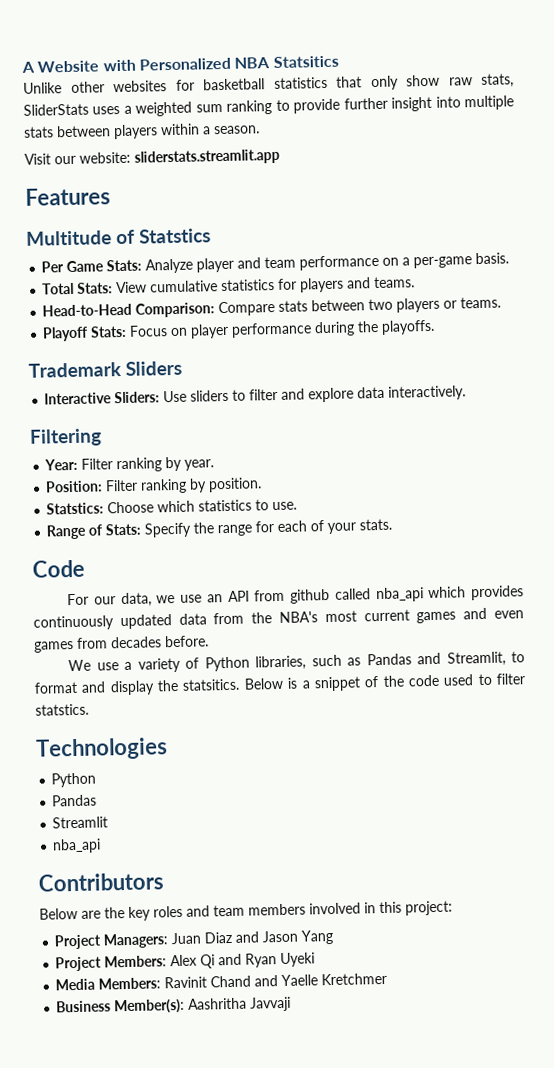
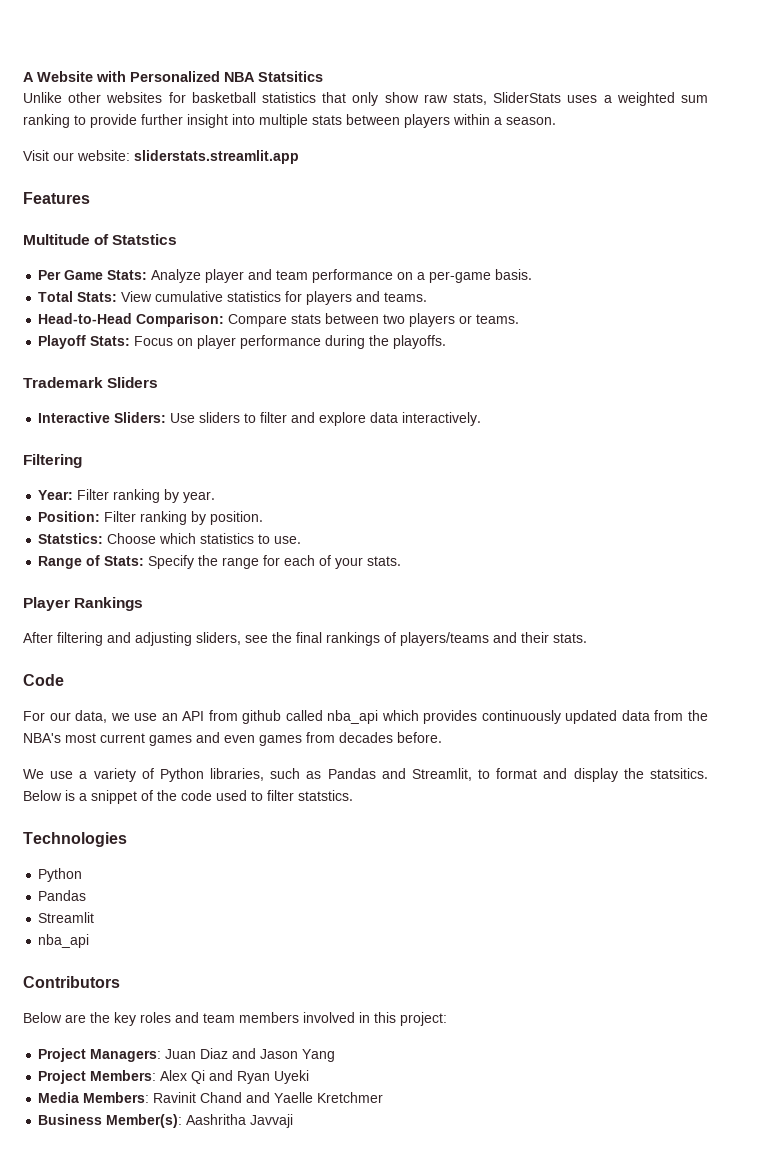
+ Player Rankings
+ After filtering and adjusting sliders, see the final rankings of players/teams and their stats.

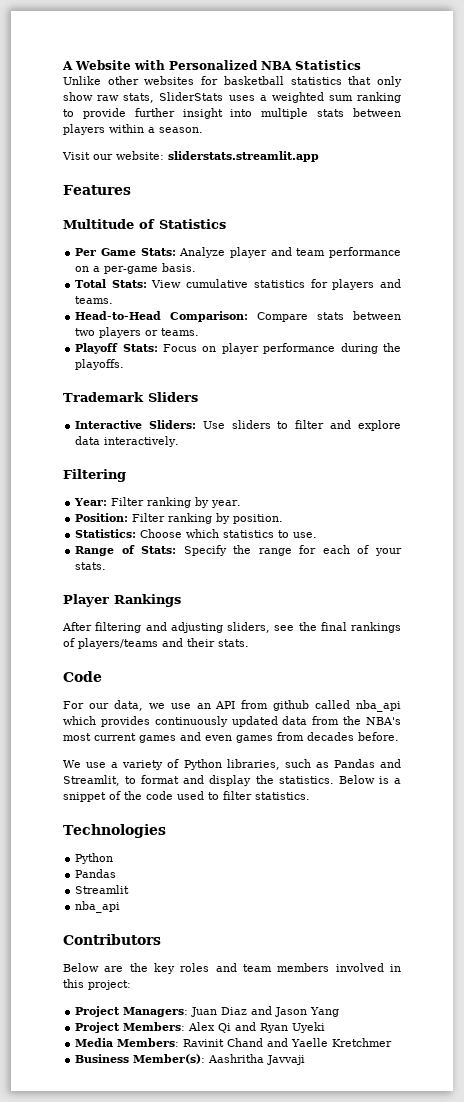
- A Website with Personalized NBA Statsitics
+ A Website with Personalized NBA Statistics
- Multitude of Statstics
+ Multitude of Statistics
- Statstics: Choose which statistics to use.
+ Statistics: Choose which statistics to use.
- We use a variety of Python libraries, such as Pandas and Streamlit, to format and display the statsitics.
+ We use a variety of Python libraries, such as Pandas and Streamlit, to format and display the statistics.
- Below is a snippet of the code used to filter statstics.
+ Below is a snippet of the code used to filter statistics.

